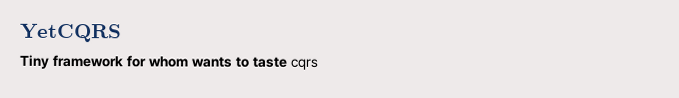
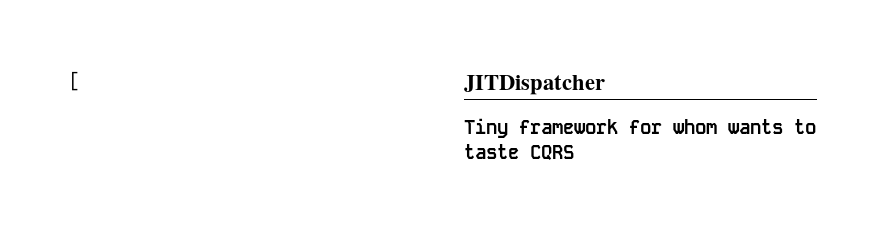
- YetCQRS
+ [
+ JITDispatcher
- Tiny framework for whom wants to taste cqrs
+ Tiny framework for whom wants to taste CQRS

